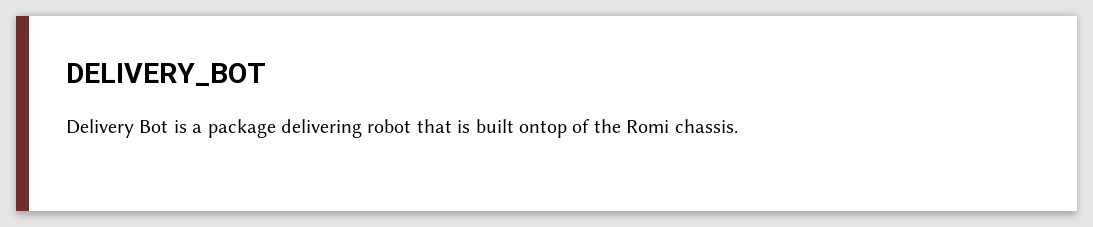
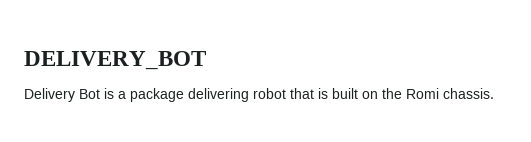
- Delivery Bot is a package delivering robot that is built ontop of the Romi chassis.
+ Delivery Bot is a package delivering robot that is built on the Romi chassis.

